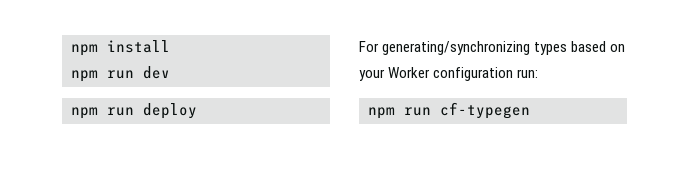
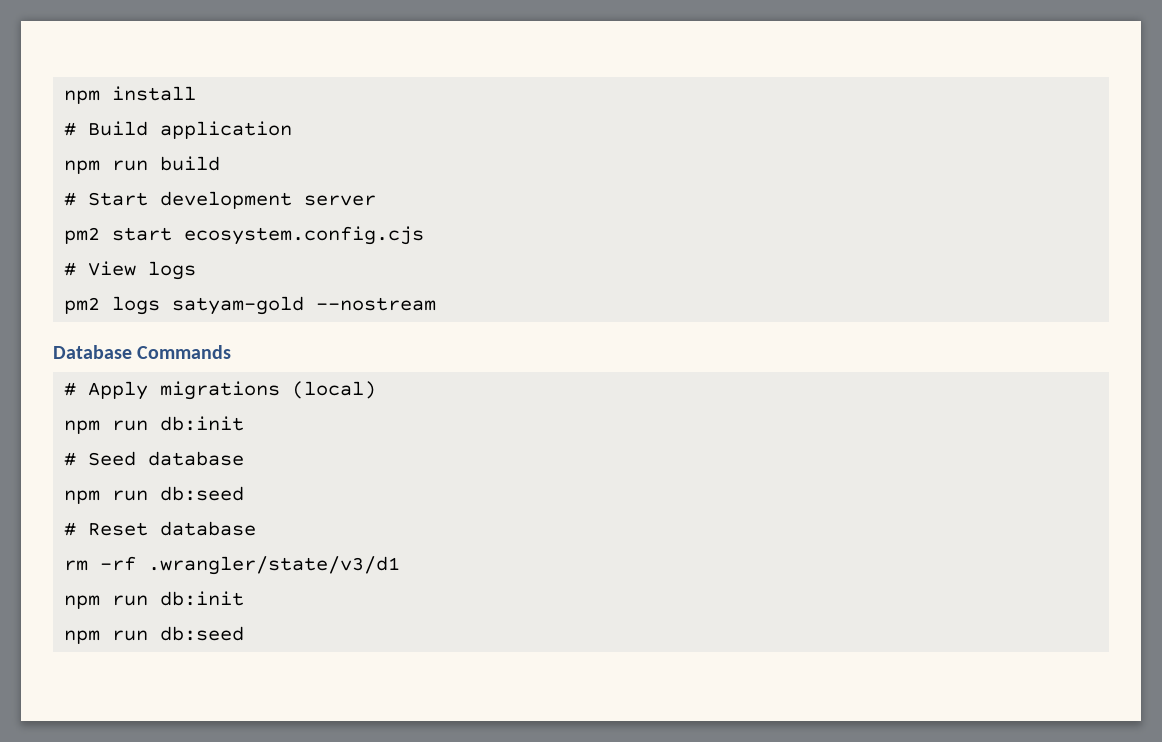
- npm run dev
- npm run deploy
- For generating/synchronizing types based on your Worker configuration run:
- npm run cf-typegen
+ # Build application
+ npm run build
+ # Start development server
+ pm2 start ecosystem.config.cjs
+ # View logs
+ pm2 logs satyam-gold --nostream
+ Database Commands
+ # Apply migrations (local)
+ npm run db:init
+ # Seed database
+ npm run db:seed
+ # Reset database
+ rm -rf .wrangler/state/v3/d1
+ npm run db:init
+ npm run db:seed

